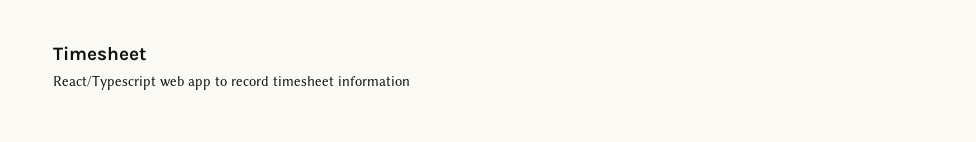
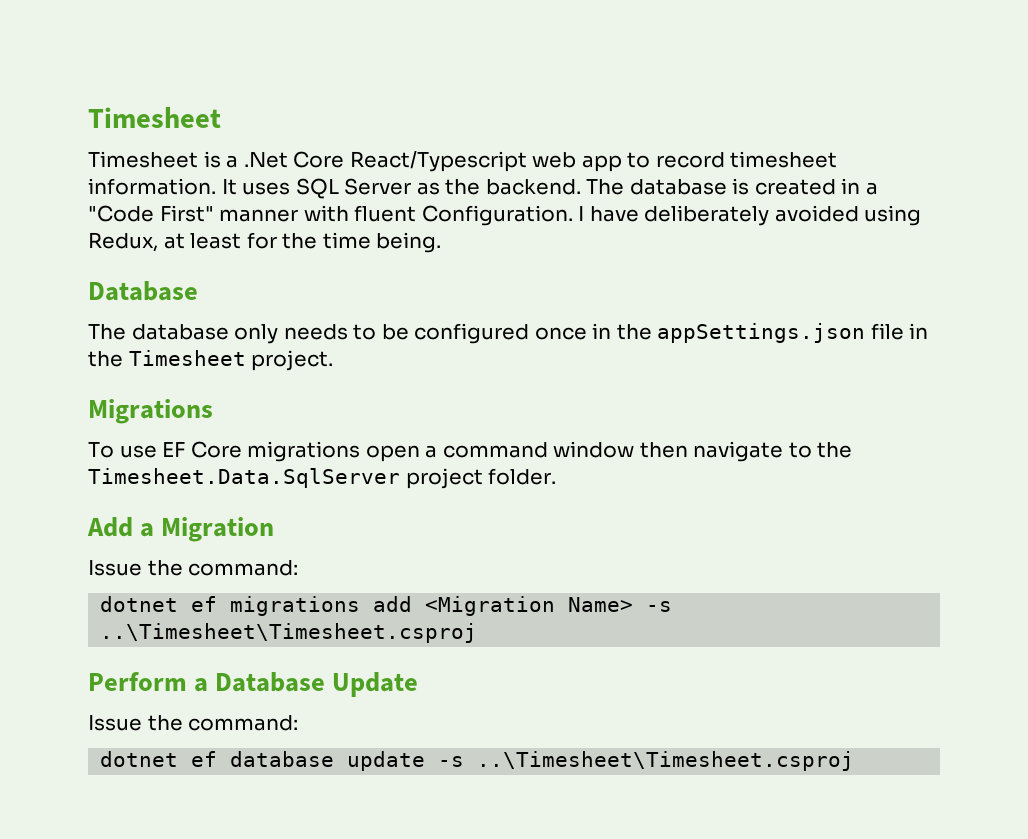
- React/Typescript web app to record timesheet information
+ Timesheet is a .Net Core React/Typescript web app to record timesheet information. It uses SQL Server as the backend. The database is created in a "Code First" manner with fluent Configuration. I have deliberately avoided using Redux, at least for the time being.
+ Database
+ The database only needs to be configured once in the appSettings.json file in the Timesheet project.
+ Migrations
+ To use EF Core migrations open a command window then navigate to the Timesheet.Data.SqlServer project folder.
+ Add a Migration
+ Issue the command:
+ dotnet ef migrations add <Migration Name> -s ..\Timesheet\Timesheet.csproj
+ Perform a Database Update
+ Issue the command:
+ dotnet ef database update -s ..\Timesheet\Timesheet.csproj

